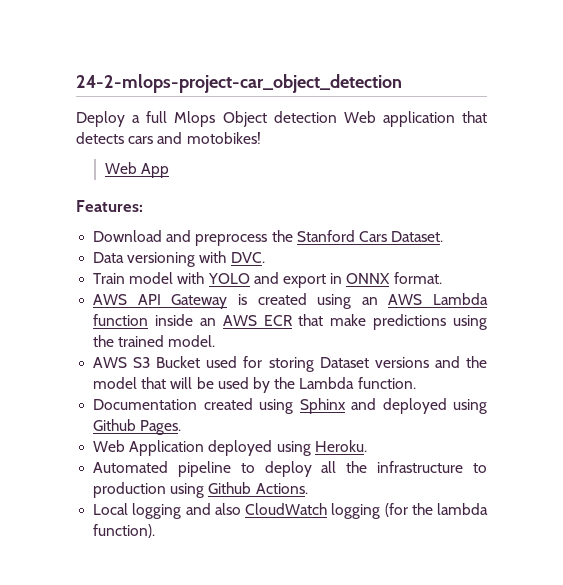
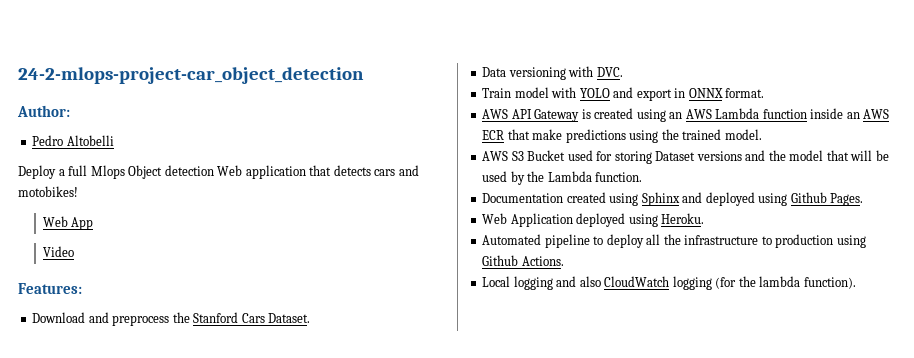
+ Author:
+ Pedro Altobelli
+ Video

